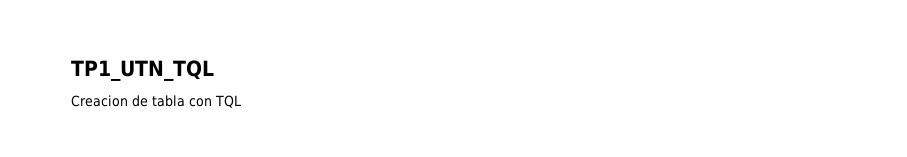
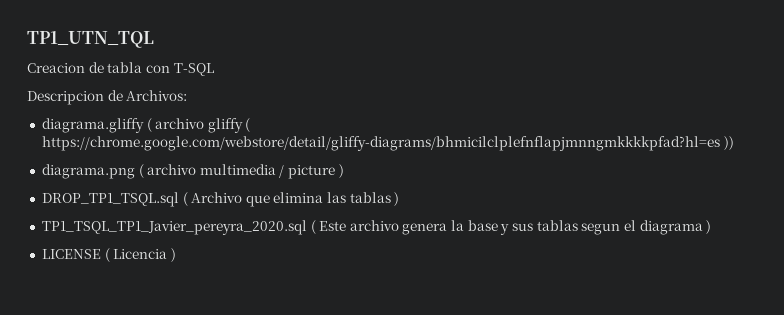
- Creacion de tabla con TQL
+ Creacion de tabla con T-SQL
+ Descripcion de Archivos:
+ diagrama.gliffy ( archivo gliffy ( https://chrome.google.com/webstore/detail/gliffy-diagrams/bhmicilclplefnflapjmnngmkkkkpfad?hl=es ))
+ diagrama.png ( archivo multimedia / picture )
+ DROP_TP1_TSQL.sql ( Archivo que elimina las tablas )
+ TP1_TSQL_TP1_Javier_pereyra_2020.sql ( Este archivo genera la base y sus tablas segun el diagrama )
+ LICENSE ( Licencia )

